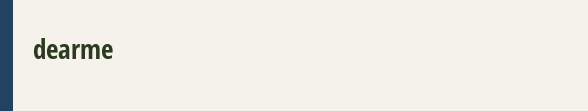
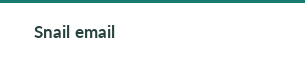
- dearme
+ Snail email

